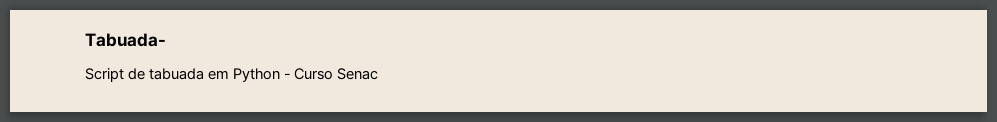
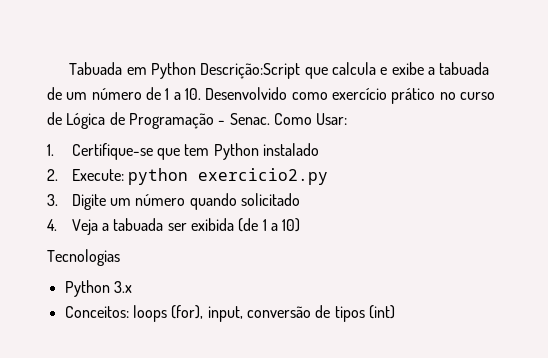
- Tabuada-
- Script de tabuada em Python - Curso Senac
+ Tabuada em Python Descrição:Script que calcula e exibe a tabuada de um número de 1 a 10. Desenvolvido como exercício prático no curso de Lógica de Programação - Senac. Como Usar:
+ 1. Certifique-se que tem Python instalado
+ 2. Execute: python exercicio2.py
+ 3. Digite um número quando solicitado
+ 4. Veja a tabuada ser exibida (de 1 a 10)
+ Tecnologias
+ Python 3.x
+ Conceitos: loops (for), input, conversão de tipos (int)

